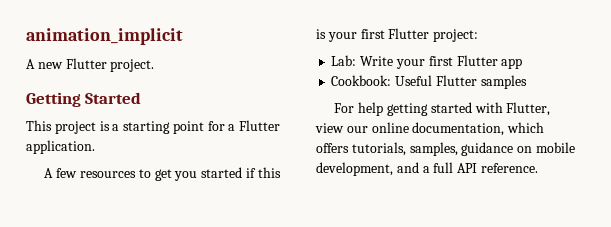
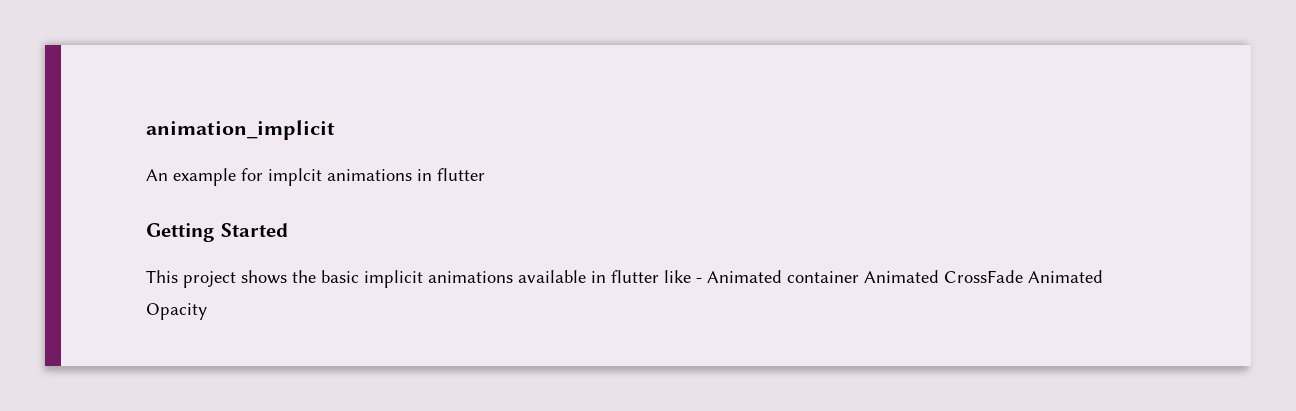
- A new Flutter project.
+ An example for implcit animations in flutter
  Getting Started
- This project is a starting point for a Flutter application.
- A few resources to get you started if this is your first Flutter project:
- Lab: Write your first Flutter app
- Cookbook: Useful Flutter samples
- For help getting started with Flutter, view our online documentation, which offers tutorials, samples, guidance on mobile development, and a full API reference.
+ This project shows the basic implicit animations available in flutter like - Animated container Animated CrossFade Animated Opacity

